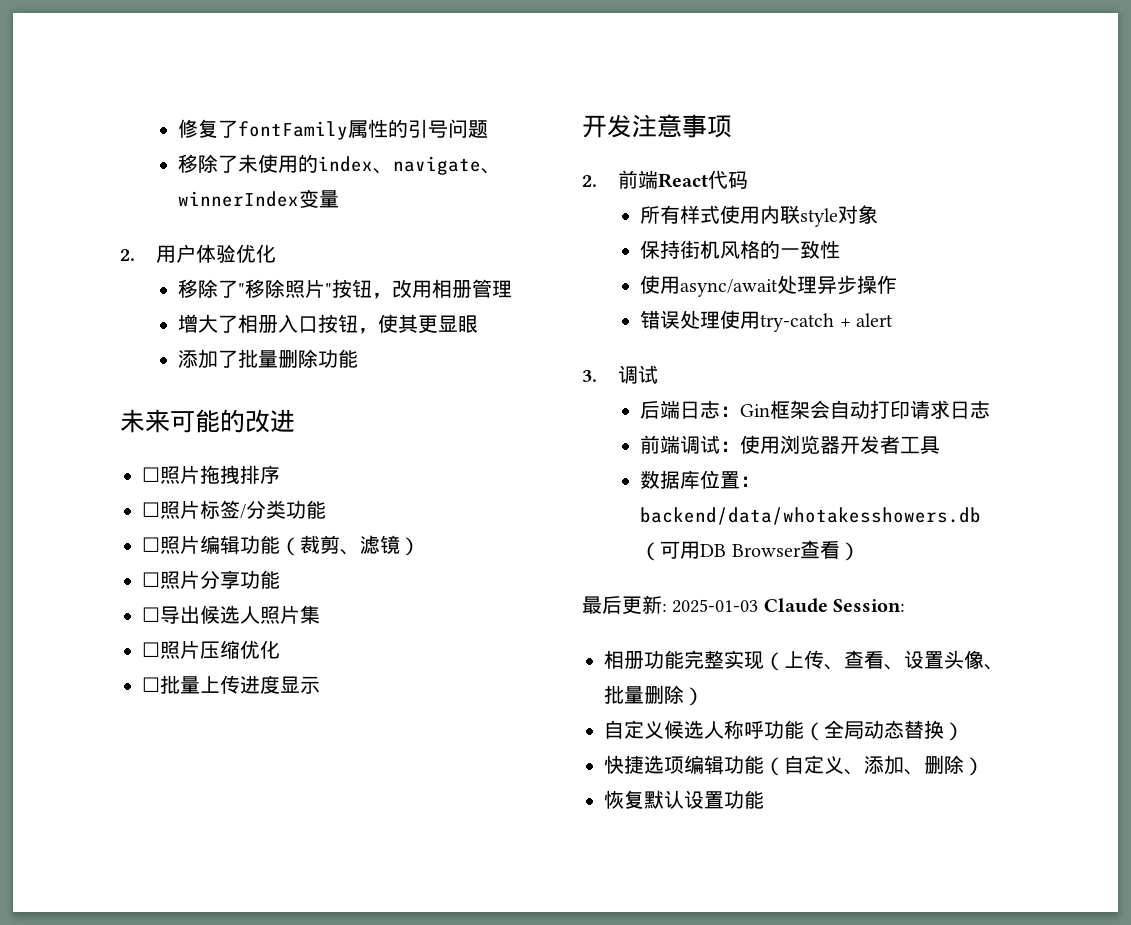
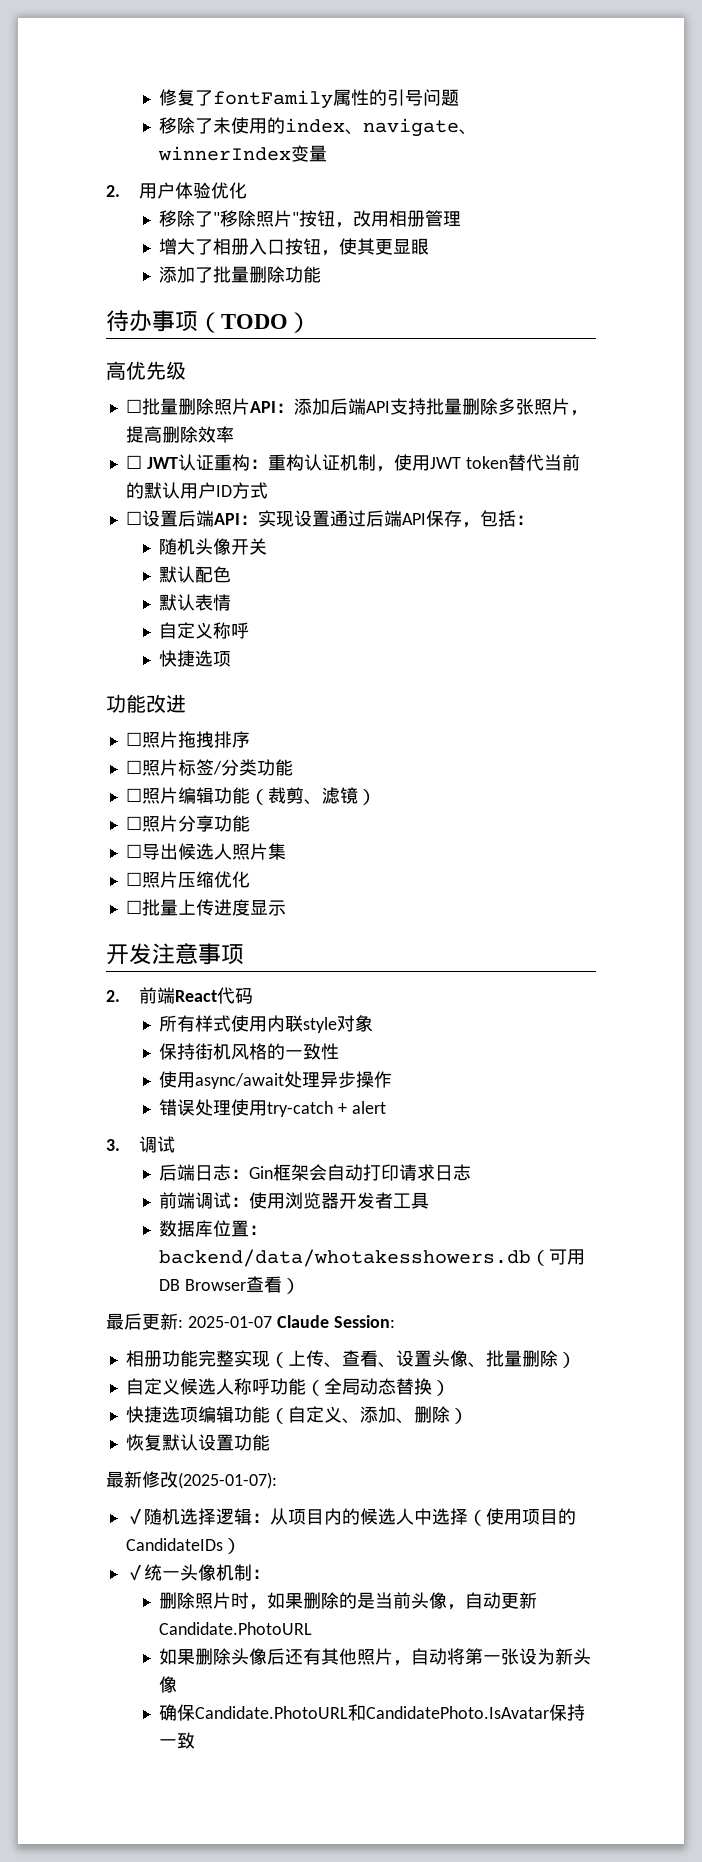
- 未来可能的改进
+ 待办事项（TODO）
+ 高优先级
+ ☐批量删除照片API：添加后端API支持批量删除多张照片，提高删除效率
+ ☐ JWT认证重构：重构认证机制，使用JWT token替代当前的默认用户ID方式
+ ☐设置后端API：实现设置通过后端API保存，包括：
+ 随机头像开关
+ 默认配色
+ 默认表情
+ 自定义称呼
+ 快捷选项
+ 功能改进
- 最后更新: 2025-01-03 Claude Session:
+ 最后更新: 2025-01-07 Claude Session:
+ 最新修改(2025-01-07):
+ ✓随机选择逻辑：从项目内的候选人中选择（使用项目的CandidateIDs）
+ ✓统一头像机制：
+ 删除照片时，如果删除的是当前头像，自动更新Candidate.PhotoURL
+ 如果删除头像后还有其他照片，自动将第一张设为新头像
+ 确保Candidate.PhotoURL和CandidatePhoto.IsAvatar保持一致

